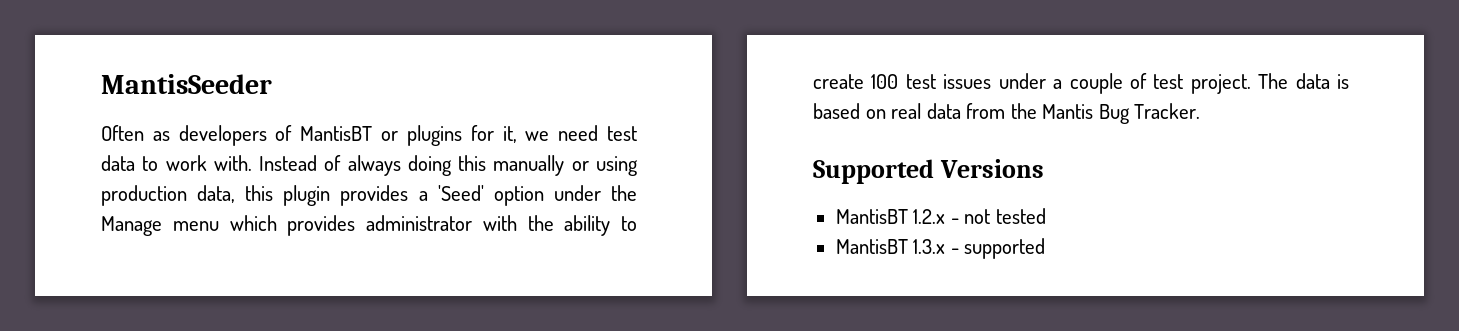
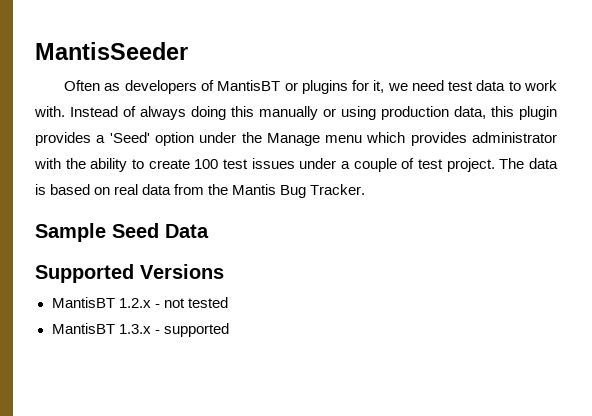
+ Sample Seed Data

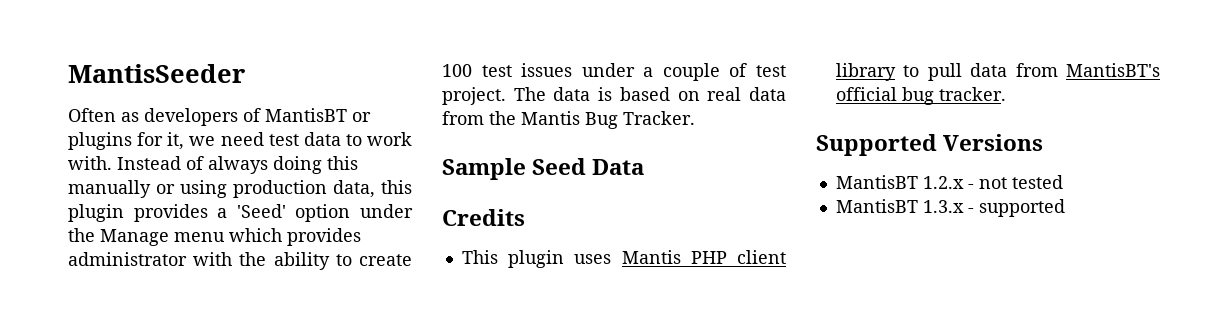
+ Credits
+ This plugin uses Mantis PHP client library to pull data from MantisBT's official bug tracker.

